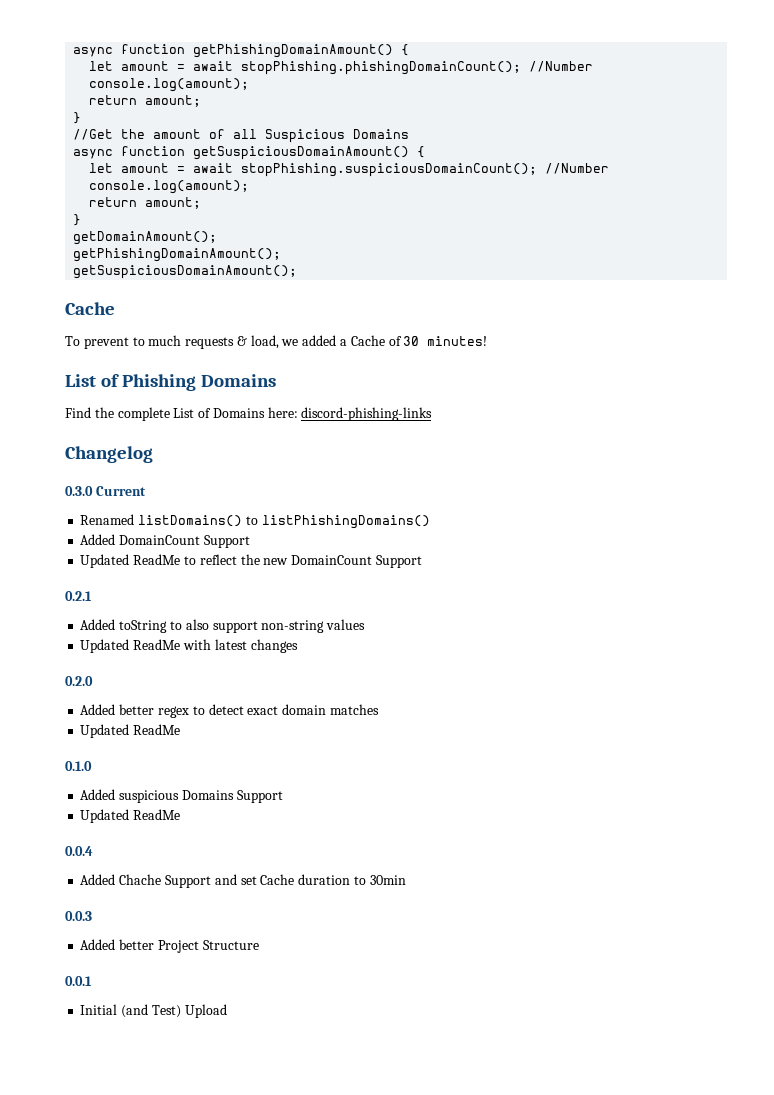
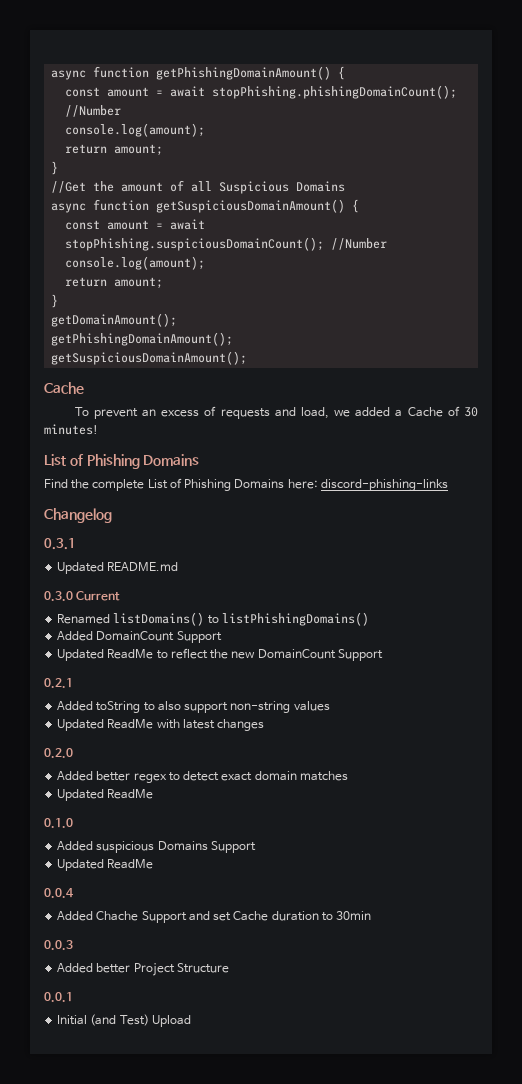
- let amount = await stopPhishing.phishingDomainCount(); //Number
+ const amount = await stopPhishing.phishingDomainCount(); //Number
- let amount = await stopPhishing.suspiciousDomainCount(); //Number
+ const amount = await stopPhishing.suspiciousDomainCount(); //Number
- To prevent to much requests & load, we added a Cache of 30 minutes!
+ To prevent an excess of requests and load, we added a Cache of 30 minutes!
- Find the complete List of Domains here: discord-phishing-links
+ Find the complete List of Phishing Domains here: discord-phishing-links
+ 0.3.1
+ Updated README.md

